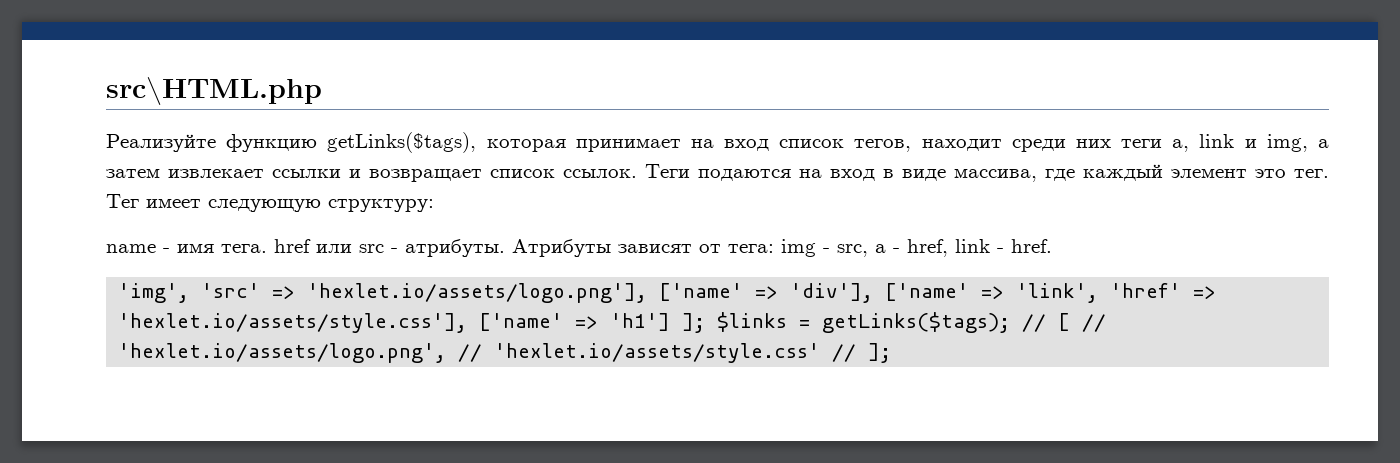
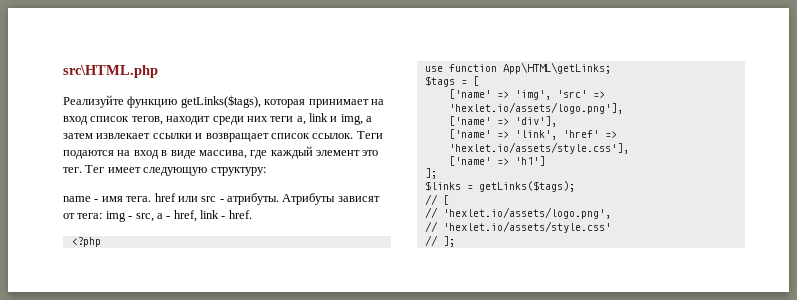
- 'img', 'src' => 'hexlet.io/assets/logo.png'], ['name' => 'div'], ['name' => 'link', 'href' => 'hexlet.io/assets/style.css'], ['name' => 'h1'] ]; $links = getLinks($tags); // [ // 'hexlet.io/assets/logo.png', // 'hexlet.io/assets/style.css' // ];
+ <?php
+ use function App\HTML\getLinks;
+ $tags = [
+ ['name' => 'img', 'src' => 'hexlet.io/assets/logo.png'],
+ ['name' => 'div'],
+ ['name' => 'link', 'href' => 'hexlet.io/assets/style.css'],
+ ['name' => 'h1']
+ ];
+ $links = getLinks($tags);
+ // [
+ // 'hexlet.io/assets/logo.png',
+ // 'hexlet.io/assets/style.css'
+ // ];

